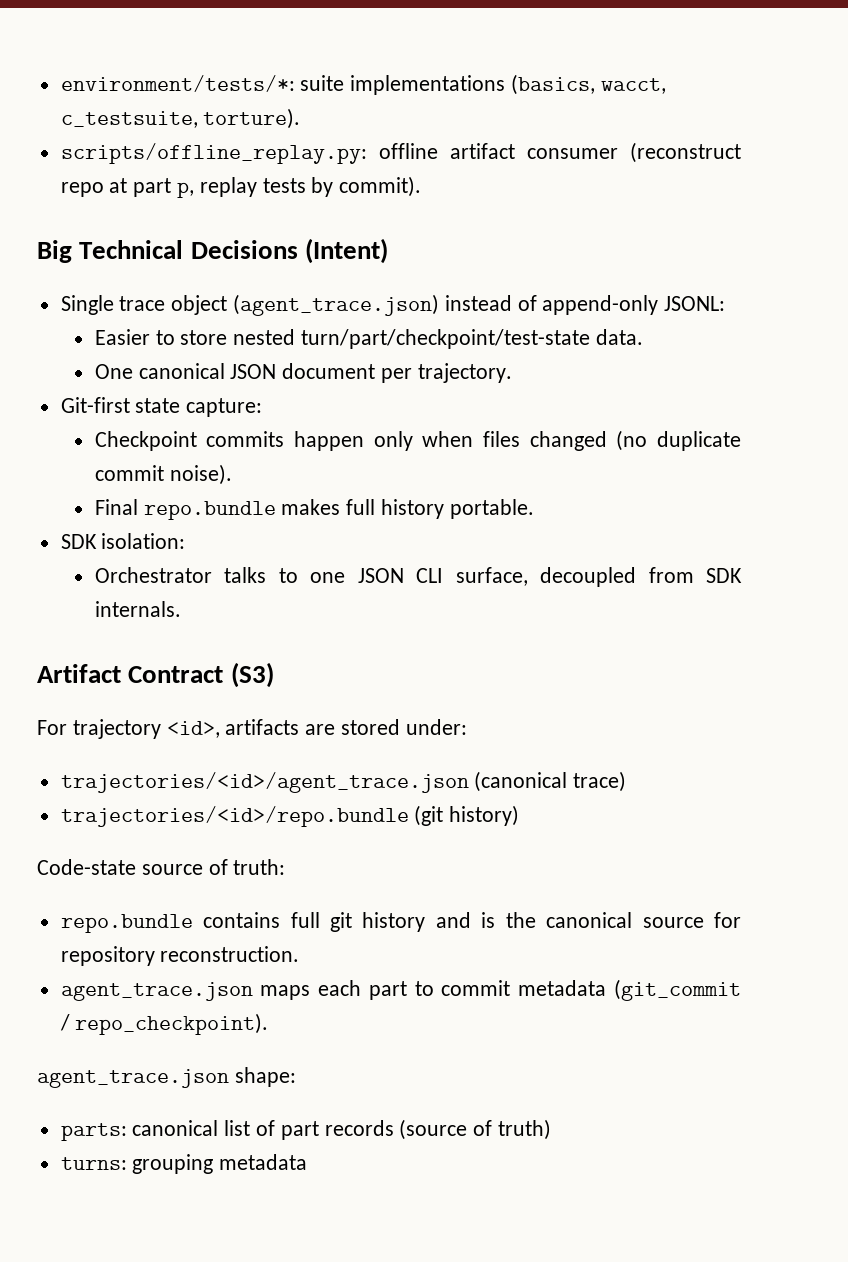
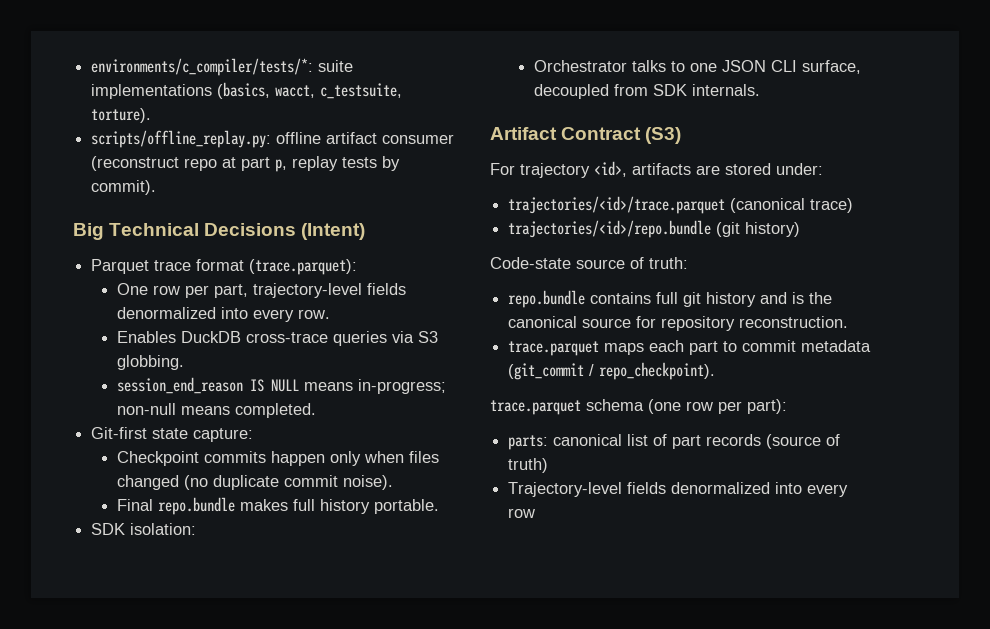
- environment/tests/*: suite implementations (basics, wacct, c_testsuite, torture).
+ environments/c_compiler/tests/*: suite implementations (basics, wacct, c_testsuite, torture).
- Single trace object (agent_trace.json) instead of append-only JSONL:
- Easier to store nested turn/part/checkpoint/test-state data.
- One canonical JSON document per trajectory.
+ Parquet trace format (trace.parquet):
+ One row per part, trajectory-level fields denormalized into every row.
+ Enables DuckDB cross-trace queries via S3 globbing.
+ session_end_reason IS NULL means in-progress; non-null means completed.
- trajectories/<id>/agent_trace.json (canonical trace)
+ trajectories/<id>/trace.parquet (canonical trace)
- agent_trace.json maps each part to commit metadata (git_commit / repo_checkpoint).
+ trace.parquet maps each part to commit metadata (git_commit / repo_checkpoint).
- agent_trace.json shape:
+ trace.parquet schema (one row per part):
- turns: grouping metadata
+ Trajectory-level fields denormalized into every row

